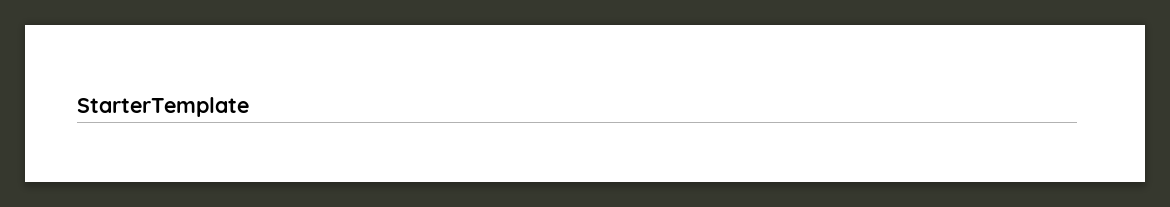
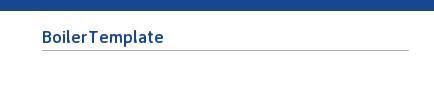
- StarterTemplate
+ BoilerTemplate

